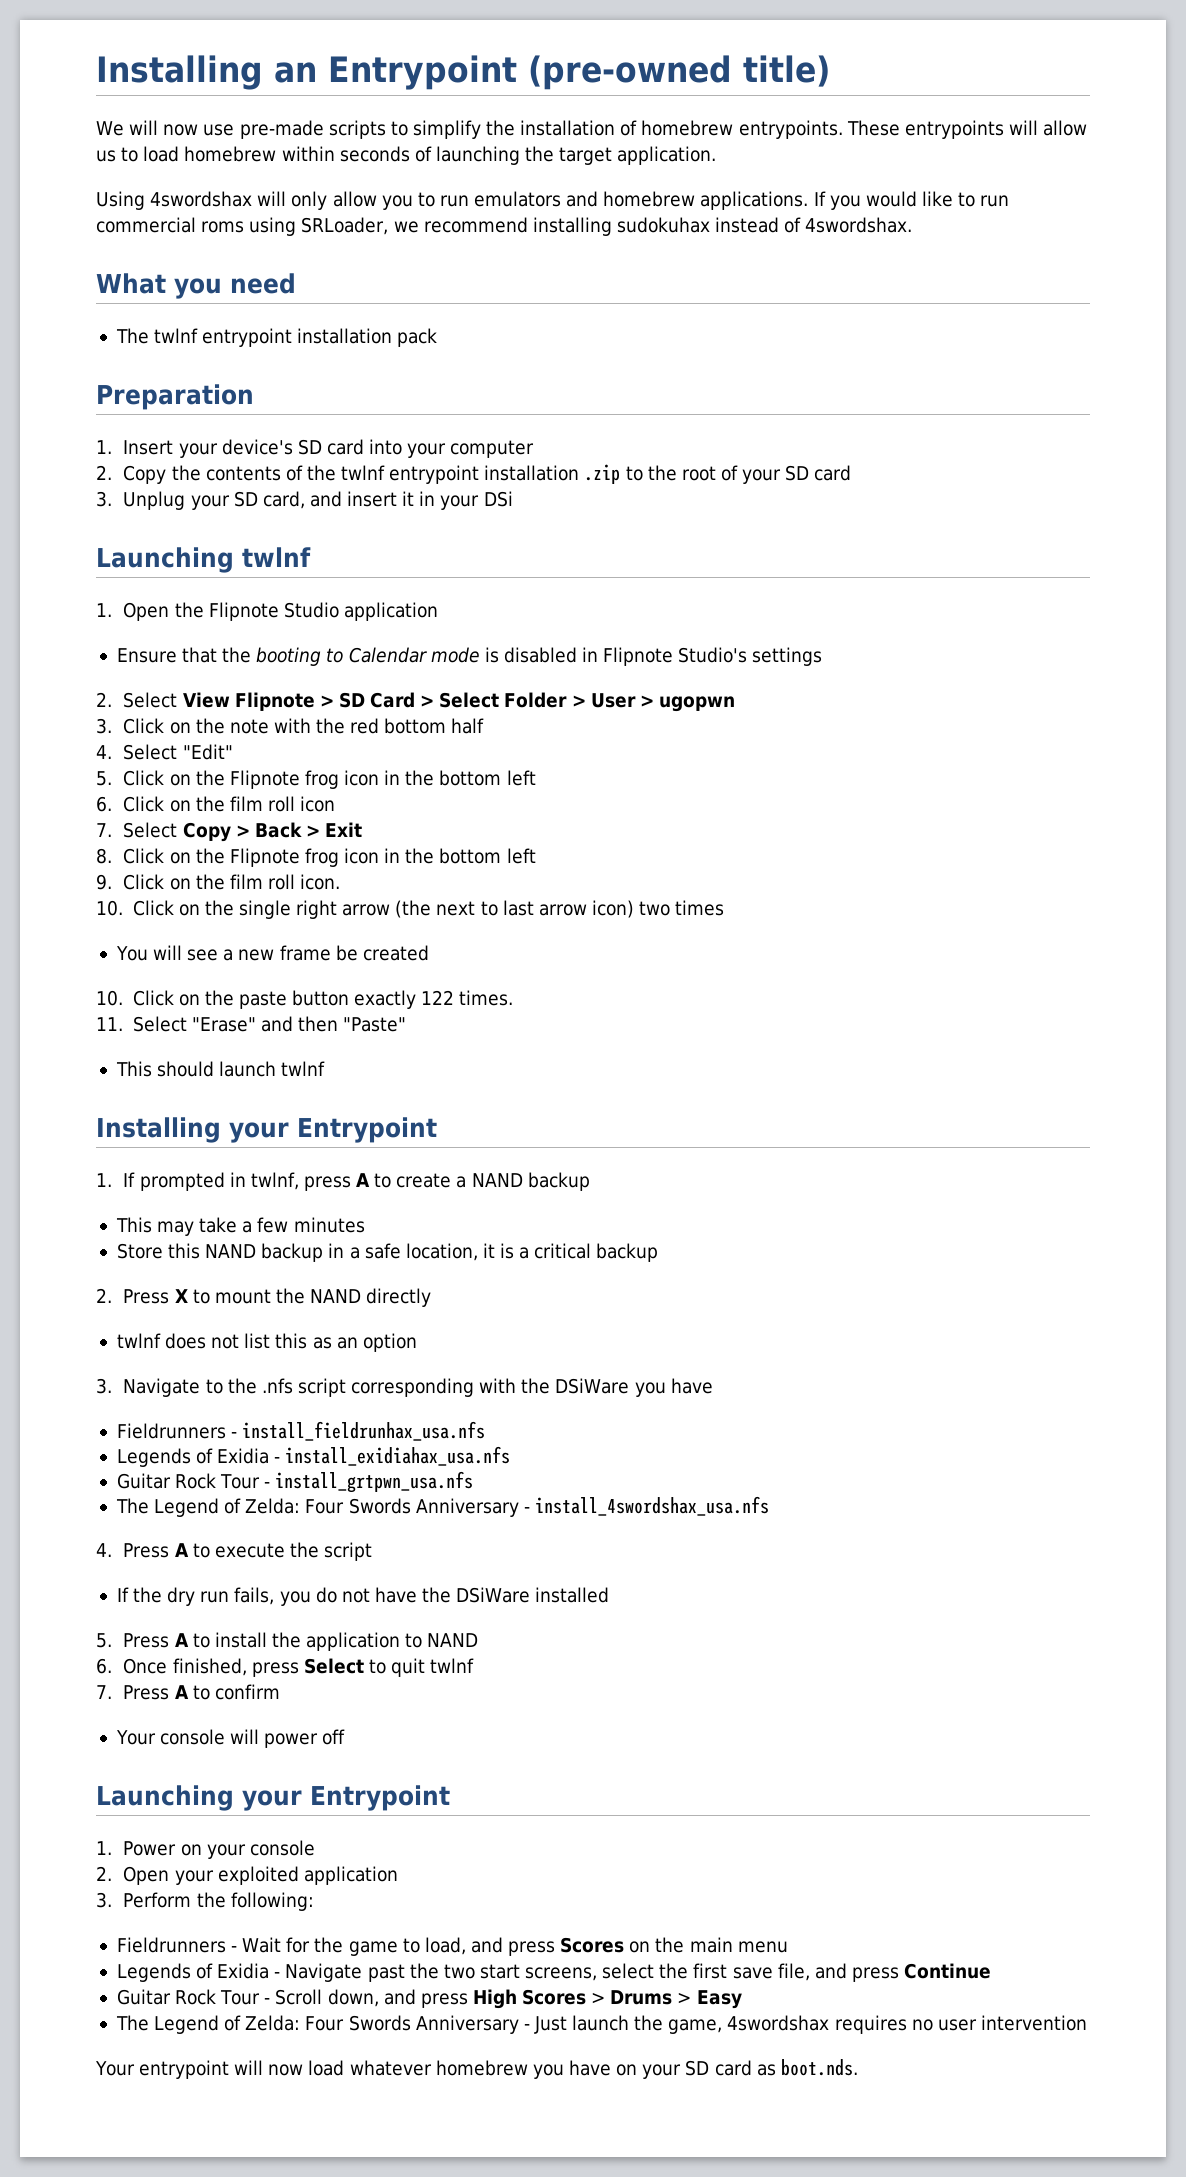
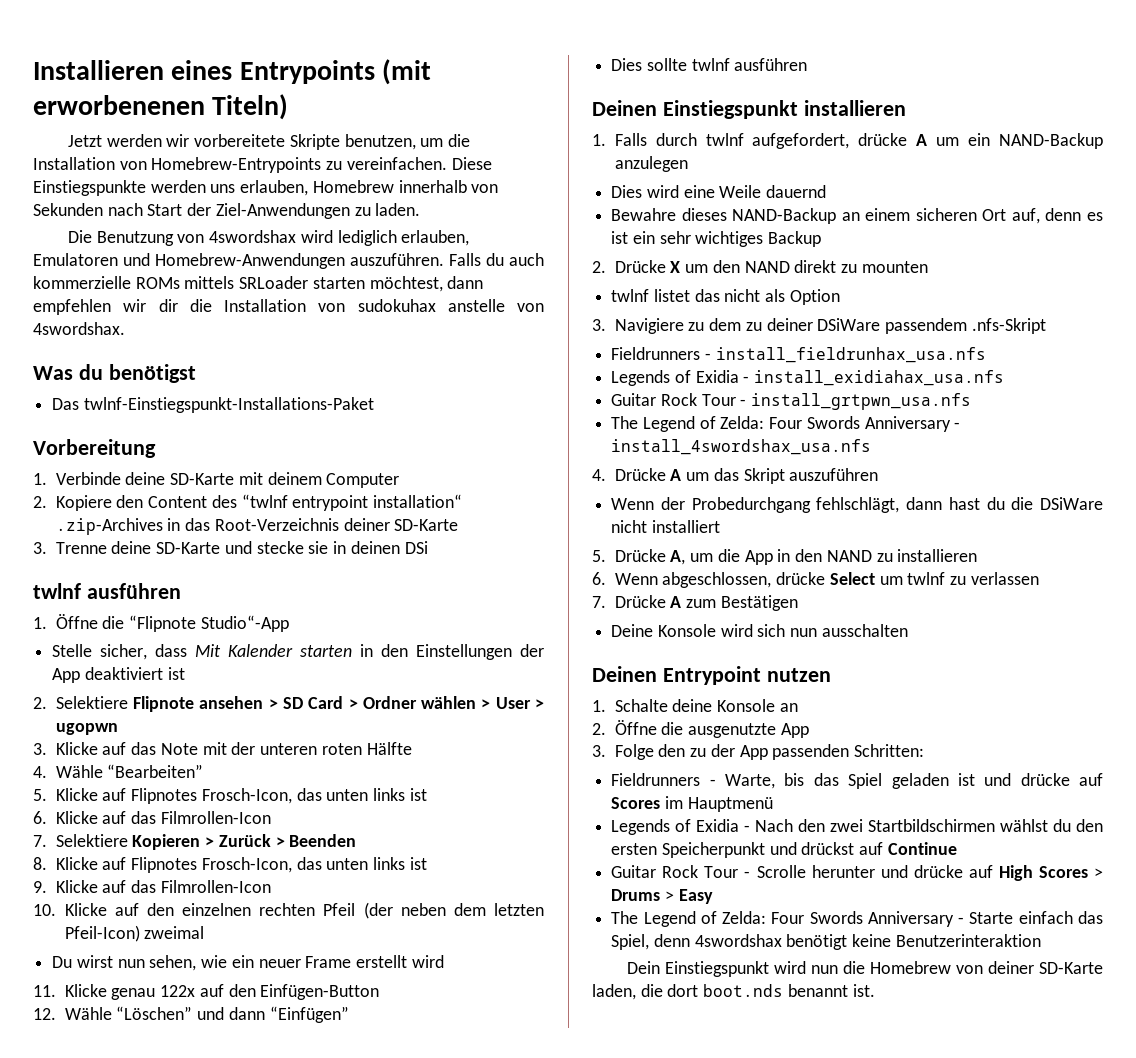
- Installing an Entrypoint (pre-owned title)
- We will now use pre-made scripts to simplify the installation of homebrew entrypoints. These entrypoints will allow us to load homebrew within seconds of launching the target application.
- Using 4swordshax will only allow you to run emulators and homebrew applications. If you would like to run commercial roms using SRLoader, we recommend installing sudokuhax instead of 4swordshax.
- What you need
- The twlnf entrypoint installation pack
- Preparation
- 1. Insert your device's SD card into your computer
- 2. Copy the contents of the twlnf entrypoint installation .zip to the root of your SD card
- 3. Unplug your SD card, and insert it in your DSi
- Launching twlnf
- 1. Open the Flipnote Studio application
- Ensure that the booting to Calendar mode is disabled in Flipnote Studio's settings
- 2. Select View Flipnote > SD Card > Select Folder > User > ugopwn
+ Installieren eines Entrypoints (mit erworbenenen Titeln)
+ Jetzt werden wir vorbereitete Skripte benutzen, um die Installation von Homebrew-Entrypoints zu vereinfachen. Diese Einstiegspunkte werden uns erlauben, Homebrew innerhalb von Sekunden nach Start der Ziel-Anwendungen zu laden.
+ Die Benutzung von 4swordshax wird lediglich erlauben, Emulatoren und Homebrew-Anwendungen auszuführen. Falls du auch kommerzielle ROMs mittels SRLoader starten möchtest, dann empfehlen wir dir die Installation von sudokuhax anstelle von 4swordshax.
+ Was du benötigst
+ Das twlnf-Einstiegspunkt-Installations-Paket
+ Vorbereitung
+ 1. Verbinde deine SD-Karte mit deinem Computer
+ 2. Kopiere den Content des “twlnf entrypoint installation“ .zip-Archives in das Root-Verzeichnis deiner SD-Karte
+ 3. Trenne deine SD-Karte und stecke sie in deinen DSi
+ twlnf ausführen
+ 1. Öffne die “Flipnote Studio“-App
+ Stelle sicher, dass Mit Kalender starten in den Einstellungen der App deaktiviert ist
+ 2. Selektiere Flipnote ansehen > SD Card > Ordner wählen > User > ugopwn
- 3. Click on the note with the red bottom half
- 4. Select "Edit"
- 5. Click on the Flipnote frog icon in the bottom left
- 6. Click on the film roll icon
- 7. Select Copy > Back > Exit
- 8. Click on the Flipnote frog icon in the bottom left
- 9. Click on the film roll icon.
- 10. Click on the single right arrow (the next to last arrow icon) two times
- You will see a new frame be created
- 10. Click on the paste button exactly 122 times.
- 11. Select "Erase" and then "Paste"
- This should launch twlnf
- Installing your Entrypoint
- 1. If prompted in twlnf, press A to create a NAND backup
- This may take a few minutes
- Store this NAND backup in a safe location, it is a critical backup
- 2. Press X to mount the NAND directly
- twlnf does not list this as an option
- 3. Navigate to the .nfs script corresponding with the DSiWare you have
+ 3. Klicke auf das Note mit der unteren roten Hälfte
+ 4. Wähle “Bearbeiten”
+ 5. Klicke auf Flipnotes Frosch-Icon, das unten links ist
+ 6. Klicke auf das Filmrollen-Icon
+ 7. Selektiere Kopieren > Zurück > Beenden
+ 8. Klicke auf Flipnotes Frosch-Icon, das unten links ist
+ 9. Klicke auf das Filmrollen-Icon
+ 10. Klicke auf den einzelnen rechten Pfeil (der neben dem letzten Pfeil-Icon) zweimal
+ Du wirst nun sehen, wie ein neuer Frame erstellt wird
+ 11. Klicke genau 122x auf den Einfügen-Button
+ 12. Wähle “Löschen” und dann “Einfügen”
+ Dies sollte twlnf ausführen
+ Deinen Einstiegspunkt installieren
+ 1. Falls durch twlnf aufgefordert, drücke A um ein NAND-Backup anzulegen
+ Dies wird eine Weile dauernd
+ Bewahre dieses NAND-Backup an einem sicheren Ort auf, denn es ist ein sehr wichtiges Backup
+ 2. Drücke X um den NAND direkt zu mounten
+ twlnf listet das nicht als Option
+ 3. Navigiere zu dem zu deiner DSiWare passendem .nfs-Skript
- 4. Press A to execute the script
- If the dry run fails, you do not have the DSiWare installed
- 5. Press A to install the application to NAND
- 6. Once finished, press Select to quit twlnf
- 7. Press A to confirm
- Your console will power off
- Launching your Entrypoint
- 1. Power on your console
- 2. Open your exploited application
- 3. Perform the following:
- Fieldrunners - Wait for the game to load, and press Scores on the main menu
- Legends of Exidia - Navigate past the two start screens, select the first save file, and press Continue
+ 4. Drücke A um das Skript auszuführen
+ Wenn der Probedurchgang fehlschlägt, dann hast du die DSiWare nicht installiert
+ 5. Drücke A, um die App in den NAND zu installieren
+ 6. Wenn abgeschlossen, drücke Select um twlnf zu verlassen
+ 7. Drücke A zum Bestätigen
+ Deine Konsole wird sich nun ausschalten
+ Deinen Entrypoint nutzen
+ 1. Schalte deine Konsole an
+ 2. Öffne die ausgenutzte App
+ 3. Folge den zu der App passenden Schritten:
+ Fieldrunners - Warte, bis das Spiel geladen ist und drücke auf Scores im Hauptmenü
+ Legends of Exidia - Nach den zwei Startbildschirmen wählst du den ersten Speicherpunkt und drückst auf Continue
- Guitar Rock Tour - Scroll down, and press High Scores > Drums > Easy
+ Guitar Rock Tour - Scrolle herunter und drücke auf High Scores > Drums > Easy
- The Legend of Zelda: Four Swords Anniversary - Just launch the game, 4swordshax requires no user intervention
- Your entrypoint will now load whatever homebrew you have on your SD card as boot.nds.
+ The Legend of Zelda: Four Swords Anniversary - Starte einfach das Spiel, denn 4swordshax benötigt keine Benutzerinteraktion
+ Dein Einstiegspunkt wird nun die Homebrew von deiner SD-Karte laden, die dort boot.nds benannt ist.

